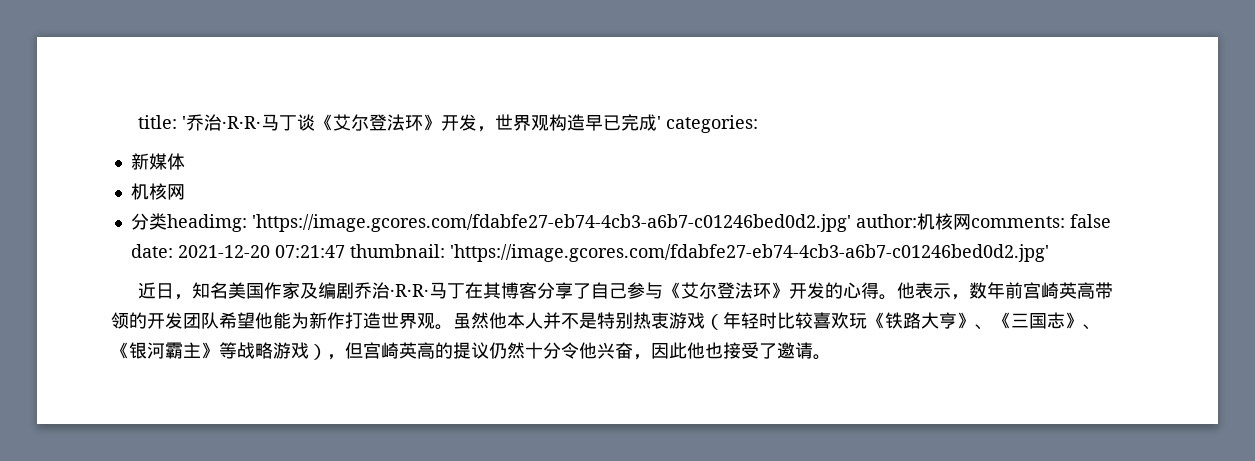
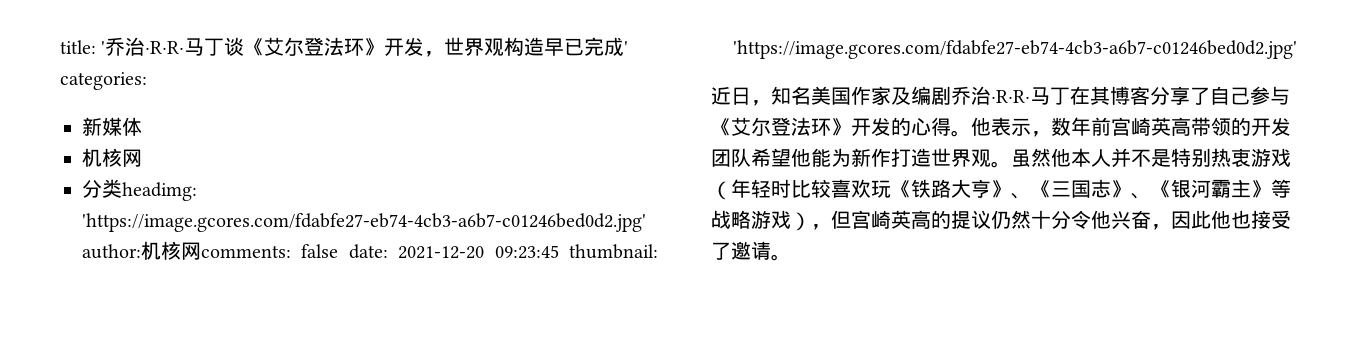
- 分类headimg: 'https://image.gcores.com/fdabfe27-eb74-4cb3-a6b7-c01246bed0d2.jpg' author:机核网comments: false date: 2021-12-20 07:21:47 thumbnail: 'https://image.gcores.com/fdabfe27-eb74-4cb3-a6b7-c01246bed0d2.jpg'
+ 分类headimg: 'https://image.gcores.com/fdabfe27-eb74-4cb3-a6b7-c01246bed0d2.jpg' author:机核网comments: false date: 2021-12-20 09:23:45 thumbnail: 'https://image.gcores.com/fdabfe27-eb74-4cb3-a6b7-c01246bed0d2.jpg'

